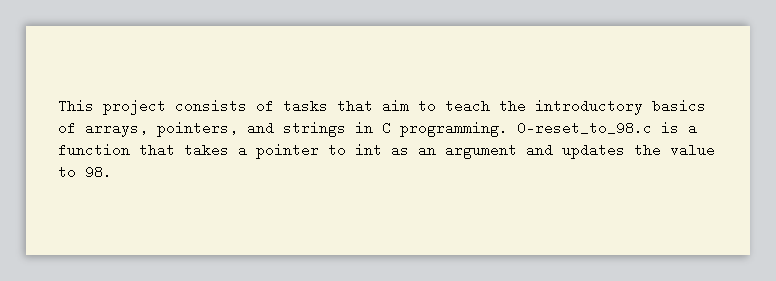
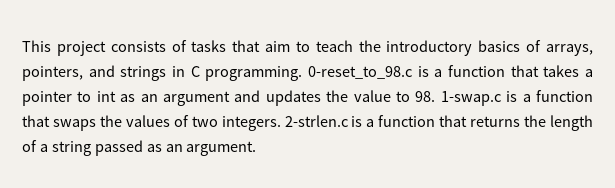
- 0-reset_to_98.c is a function that takes a pointer to int as an argument and updates the value to 98.
+ 0-reset_to_98.c is a function that takes a pointer to int as an argument and updates the value to 98. 1-swap.c is a function that swaps the values of two integers. 2-strlen.c is a function that returns the length of a string passed as an argument.

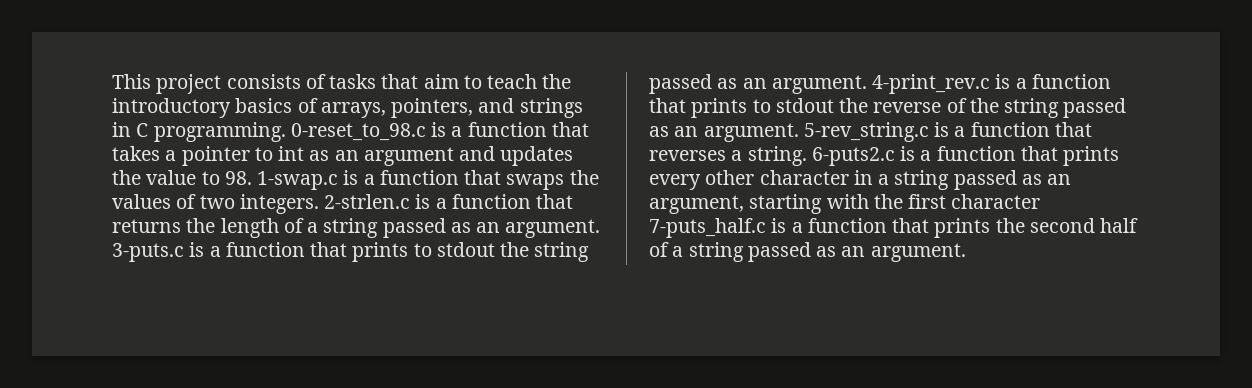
+ 3-puts.c is a function that prints to stdout the string passed as an argument. 4-print_rev.c is a function that prints to stdout the reverse of the string passed as an argument. 5-rev_string.c is a function that reverses a string. 6-puts2.c is a function that prints every other character in a string passed as an argument, starting with the first character 7-puts_half.c is a function that prints the second half of a string passed as an argument.

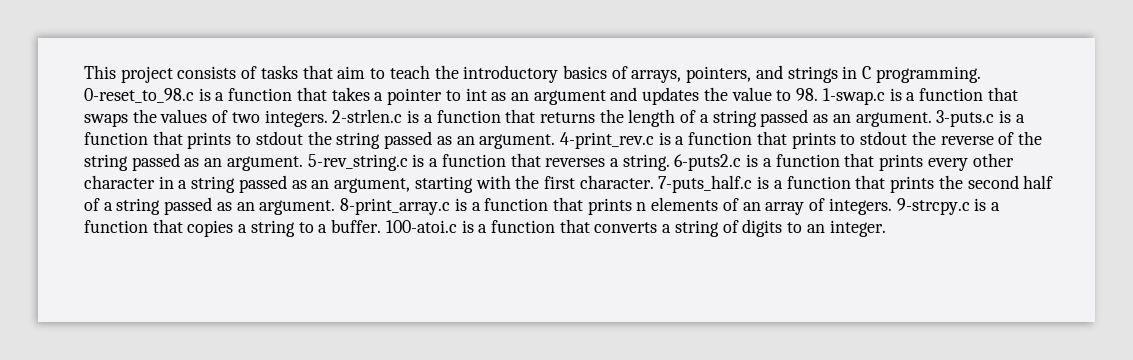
- 6-puts2.c is a function that prints every other character in a string passed as an argument, starting with the first character 7-puts_half.c is a function that prints the second half of a string passed as an argument.
+ 6-puts2.c is a function that prints every other character in a string passed as an argument, starting with the first character. 7-puts_half.c is a function that prints the second half of a string passed as an argument.
+ 8-print_array.c is a function that prints n elements of an array of integers. 9-strcpy.c is a function that copies a string to a buffer. 100-atoi.c is a function that converts a string of digits to an integer.

